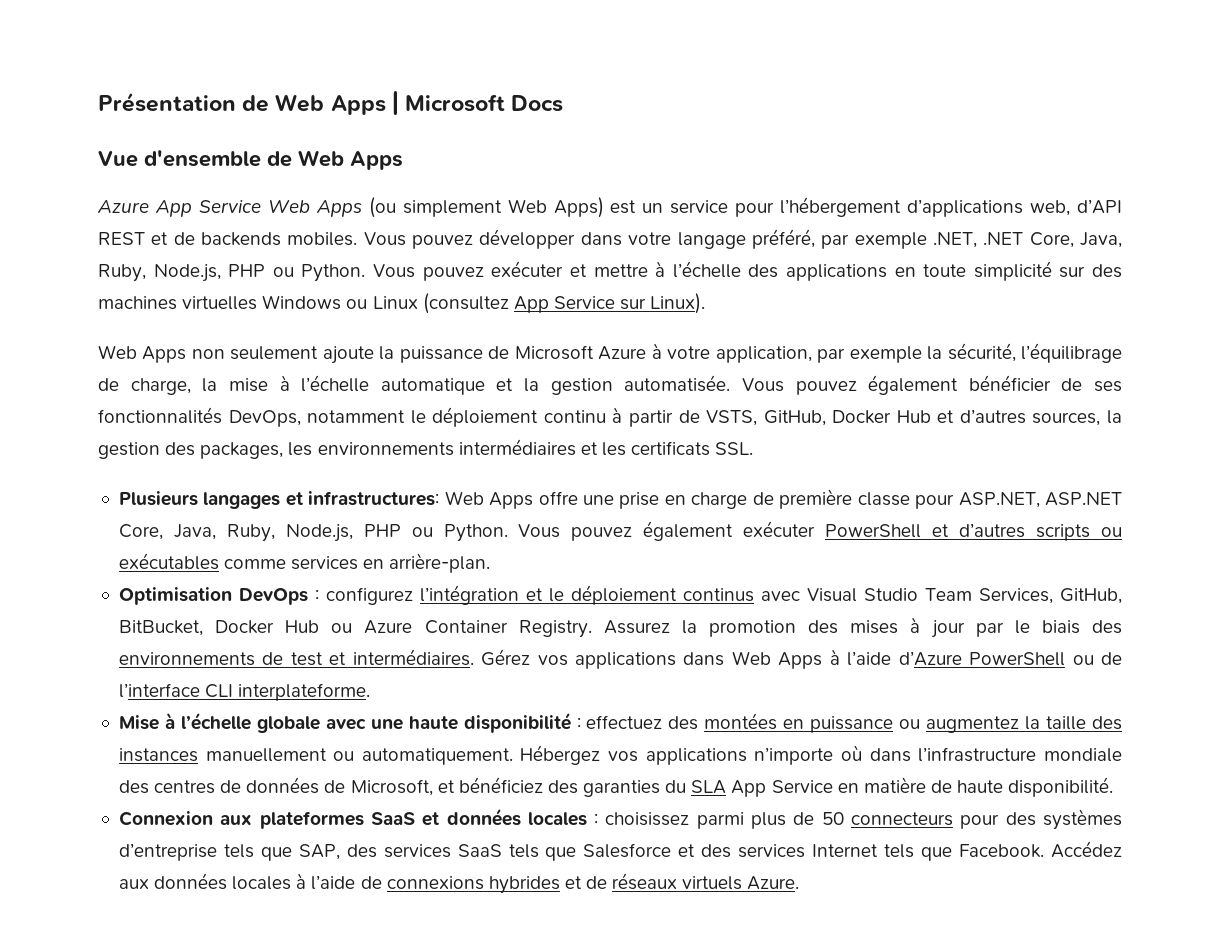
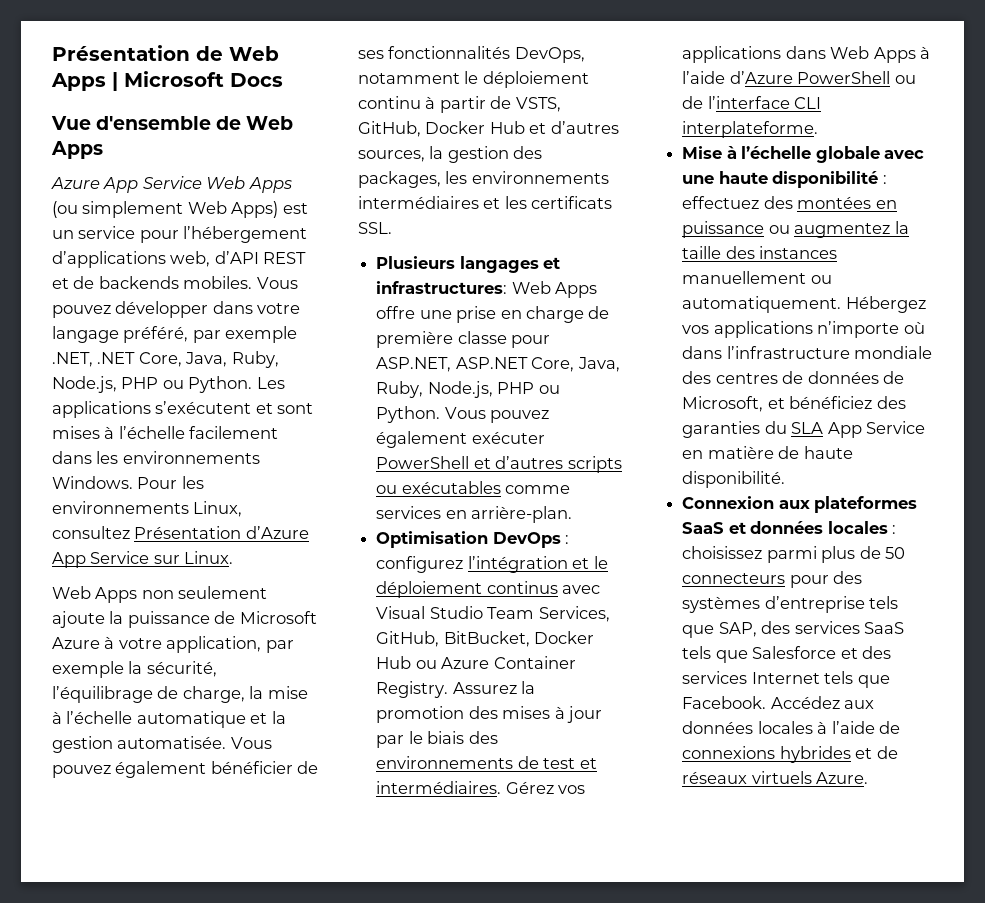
- Vous pouvez exécuter et mettre à l’échelle des applications en toute simplicité sur des machines virtuelles Windows ou Linux (consultez App Service sur Linux).
+ Les applications s’exécutent et sont mises à l’échelle facilement dans les environnements Windows. Pour les environnements Linux, consultez Présentation d’Azure App Service sur Linux.

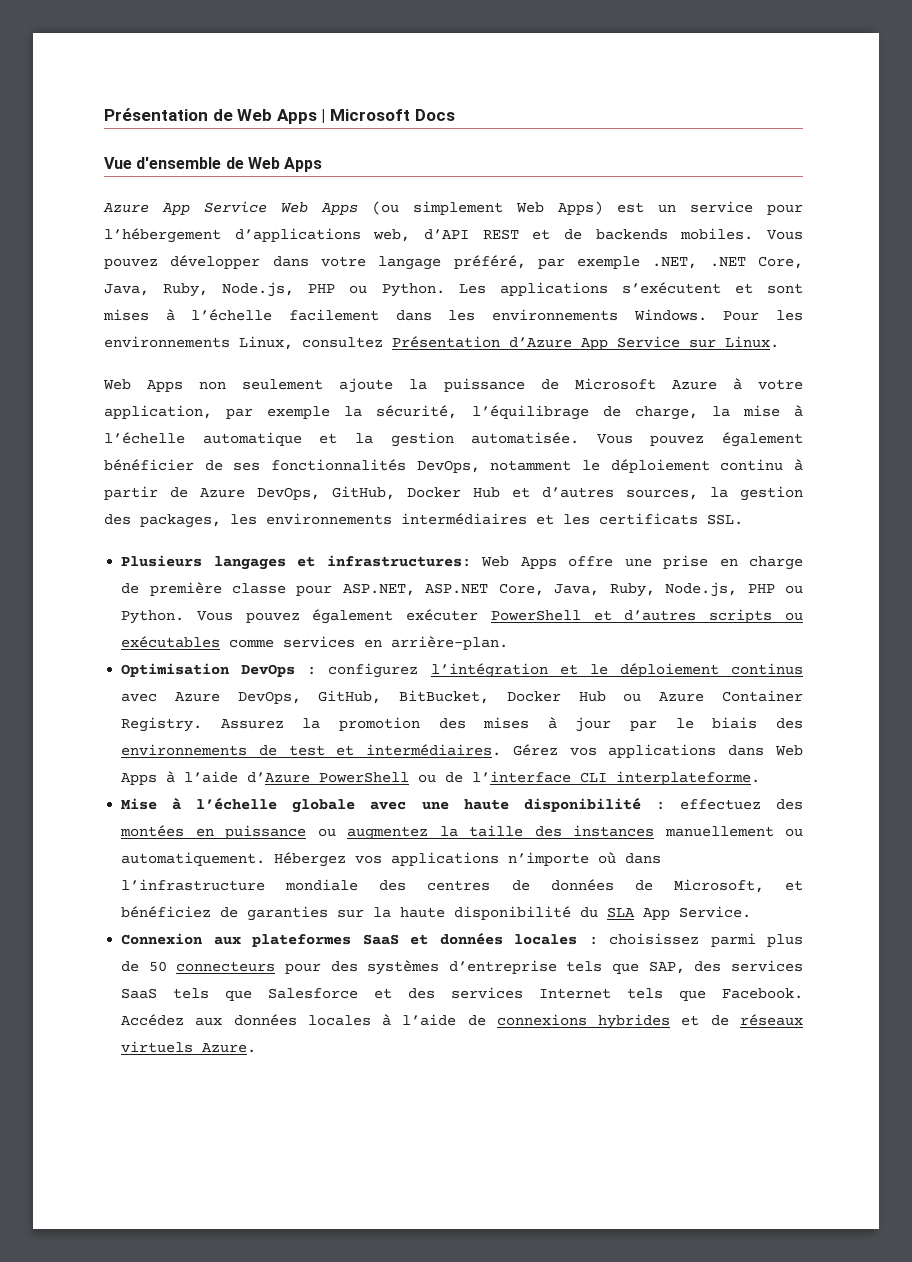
- Vous pouvez également bénéficier de ses fonctionnalités DevOps, notamment le déploiement continu à partir de VSTS, GitHub, Docker Hub et d’autres sources, la gestion des packages, les environnements intermédiaires et les certificats SSL.
+ Vous pouvez également bénéficier de ses fonctionnalités DevOps, notamment le déploiement continu à partir de Azure DevOps, GitHub, Docker Hub et d’autres sources, la gestion des packages, les environnements intermédiaires et les certificats SSL.
- Optimisation DevOps : configurez l’intégration et le déploiement continus avec Visual Studio Team Services, GitHub, BitBucket, Docker Hub ou Azure Container Registry.
+ Optimisation DevOps : configurez l’intégration et le déploiement continus avec Azure DevOps, GitHub, BitBucket, Docker Hub ou Azure Container Registry.
- Hébergez vos applications n’importe où dans l’infrastructure mondiale des centres de données de Microsoft, et bénéficiez des garanties du SLA App Service en matière de haute disponibilité.
+ Hébergez vos applications n’importe où dans l’infrastructure mondiale des centres de données de Microsoft, et bénéficiez de garanties sur la haute disponibilité du SLA App Service.

